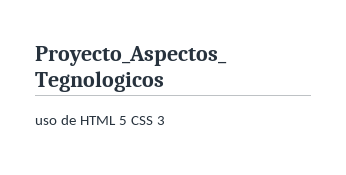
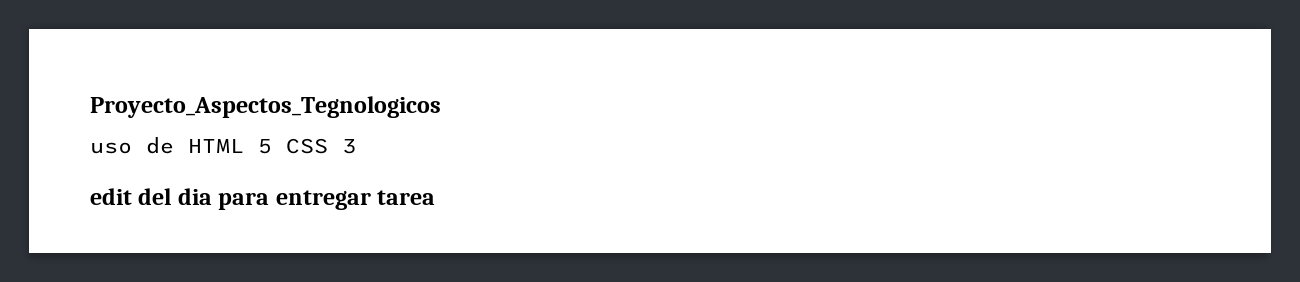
+ edit del dia para entregar tarea

